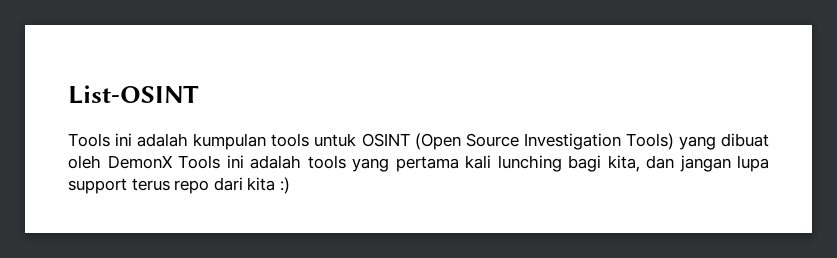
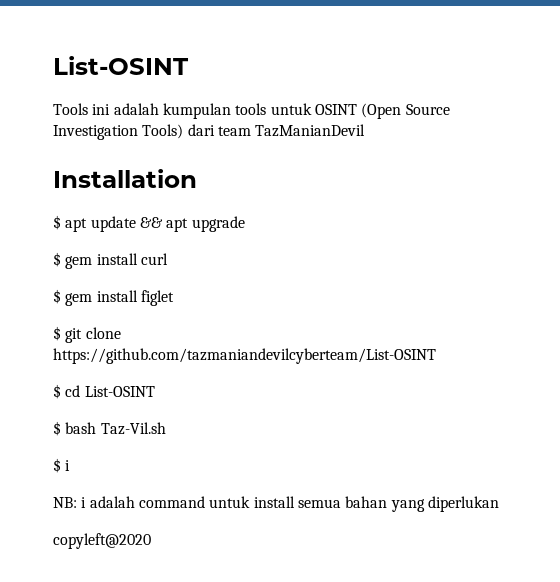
- Tools ini adalah kumpulan tools untuk OSINT (Open Source Investigation Tools) yang dibuat oleh DemonX Tools ini adalah tools yang pertama kali lunching bagi kita, dan jangan lupa support terus repo dari kita :)
+ Tools ini adalah kumpulan tools untuk OSINT (Open Source Investigation Tools) dari team TazManianDevil
+ Installation
+ $ apt update && apt upgrade
+ $ gem install curl
+ $ gem install figlet
+ $ git clone https://github.com/tazmaniandevilcyberteam/List-OSINT
+ $ cd List-OSINT
+ $ bash Taz-Vil.sh
+ $ i
+ NB: i adalah command untuk install semua bahan yang diperlukan
+ copyleft@2020

